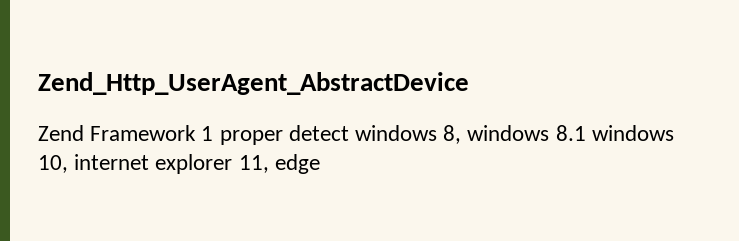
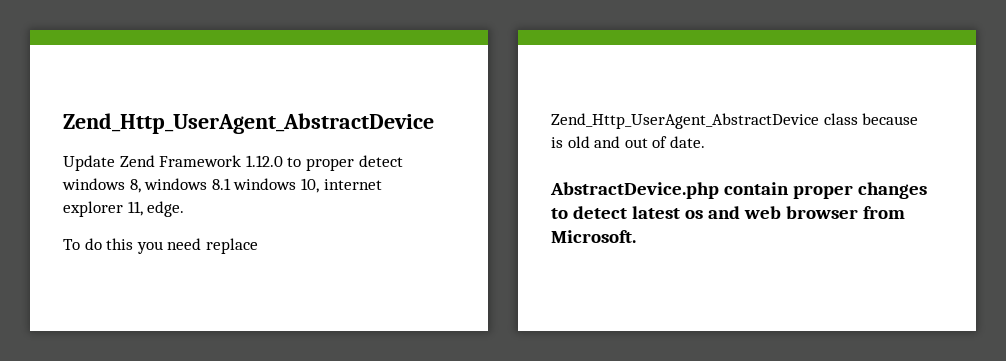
- Zend Framework 1 proper detect windows 8, windows 8.1 windows 10, internet explorer 11, edge
+ Update Zend Framework 1.12.0 to proper detect windows 8, windows 8.1 windows 10, internet explorer 11, edge.
+ To do this you need replace Zend_Http_UserAgent_AbstractDevice class because is old and out of date.
+ AbstractDevice.php contain proper changes to detect latest os and web browser from Microsoft.

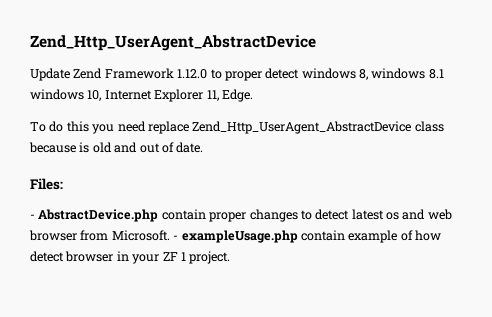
- Update Zend Framework 1.12.0 to proper detect windows 8, windows 8.1 windows 10, internet explorer 11, edge.
+ Update Zend Framework 1.12.0 to proper detect windows 8, windows 8.1 windows 10, Internet Explorer 11, Edge.
- AbstractDevice.php contain proper changes to detect latest os and web browser from Microsoft.
+ Files:
+ - AbstractDevice.php contain proper changes to detect latest os and web browser from Microsoft.
+ - exampleUsage.php contain example of how detect browser in your ZF 1 project.

